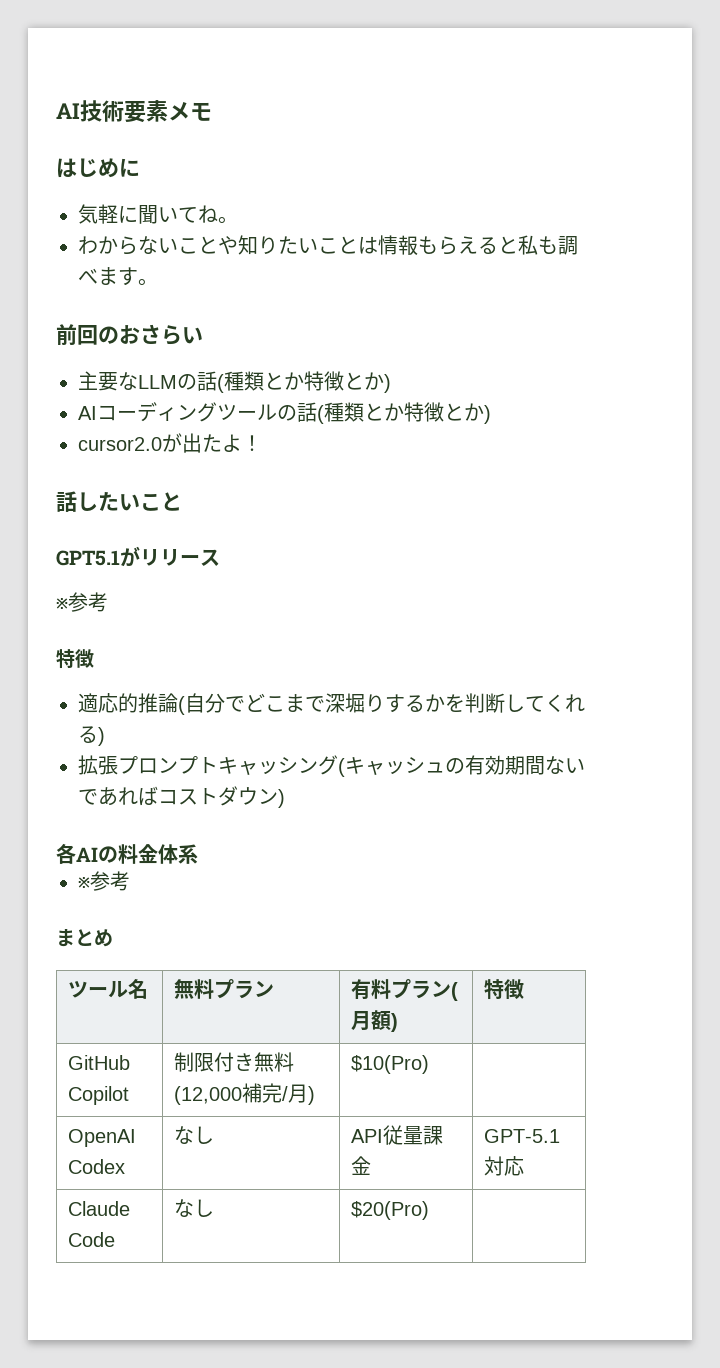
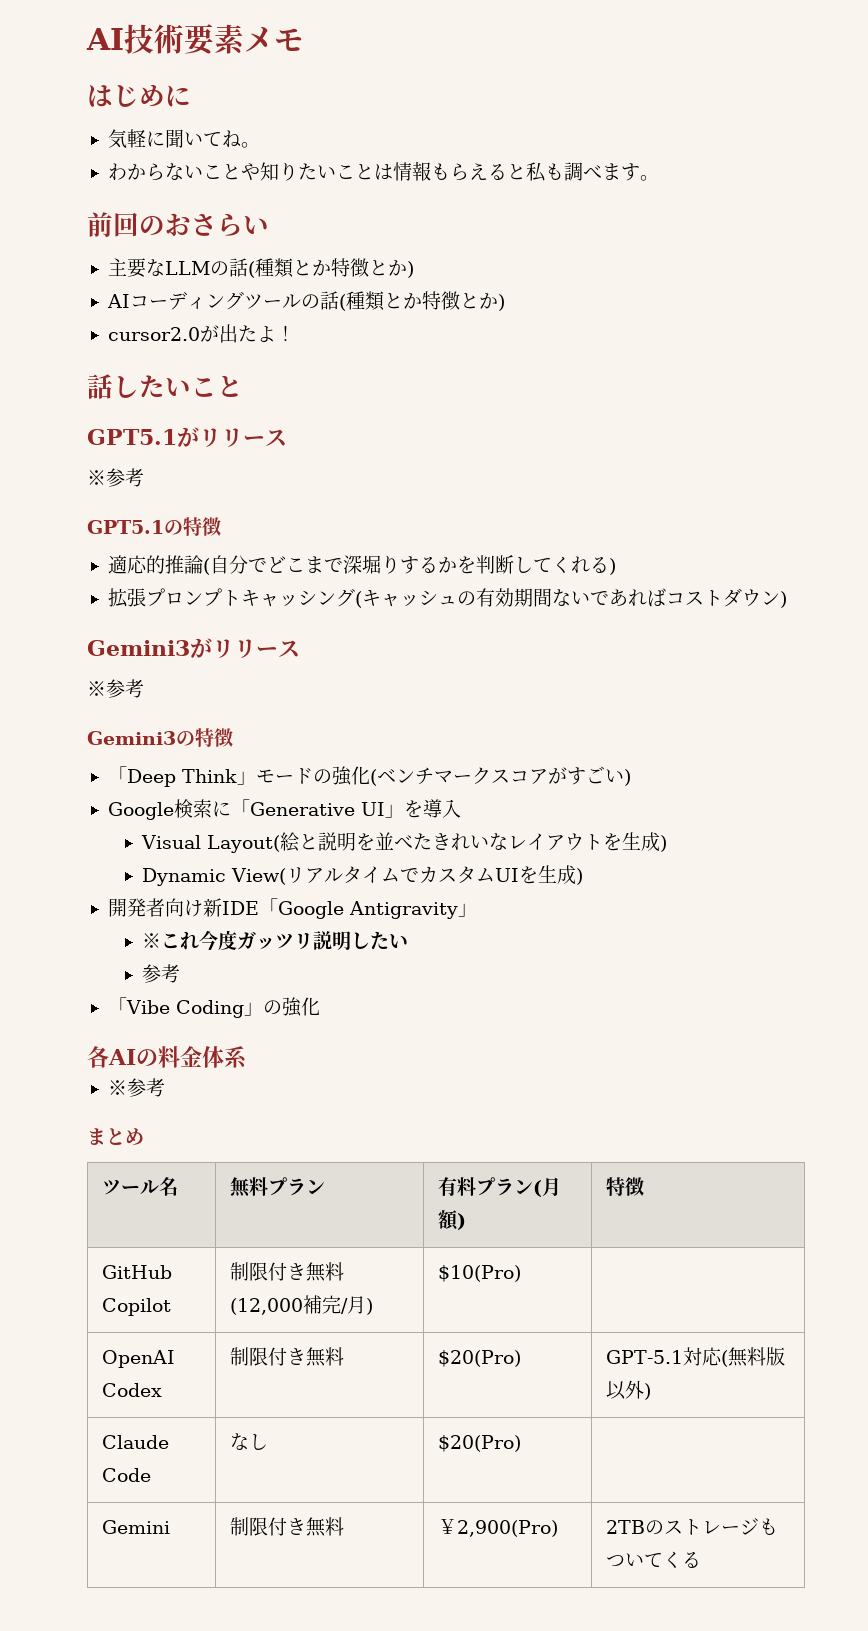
  GPT5.1がリリース
  ※参考
- 特徴
+ GPT5.1の特徴
+ Gemini3がリリース
+ ※参考
+ Gemini3の特徴
+ 「Deep Think」モードの強化(ベンチマークスコアがすごい)
+ Google検索に「Generative UI」を導入
+ Visual Layout(絵と説明を並べたきれいなレイアウトを生成)
+ Dynamic View(リアルタイムでカスタムUIを生成)
+ 開発者向け新IDE「Google Antigravity」
+ ※これ今度ガッツリ説明したい
+ 参考
+ 「Vibe Coding」の強化
- OpenAI Codex | なし | API従量課金 | GPT-5.1対応
+ OpenAI Codex | 制限付き無料 | $20(Pro) | GPT-5.1対応(無料版以外)
  Claude Code | なし | $20(Pro) |
+ Gemini | 制限付き無料 | ￥2,900(Pro) | 2TBのストレージもついてくる

